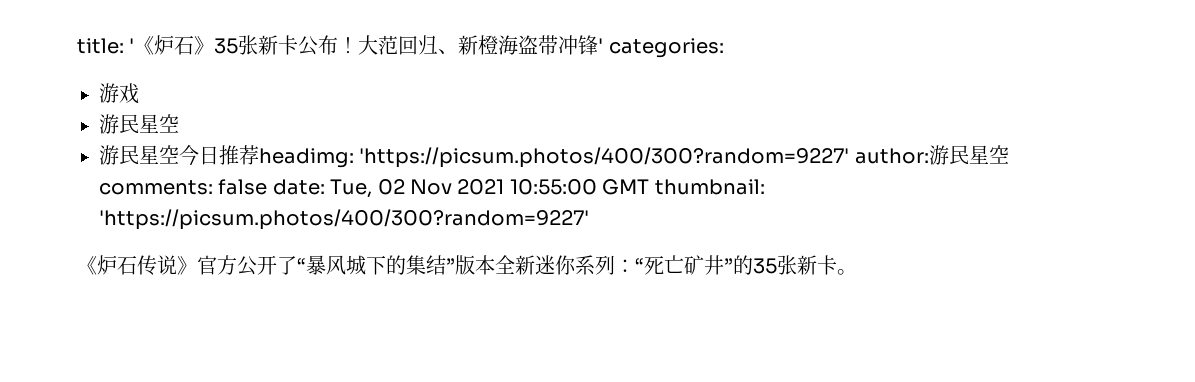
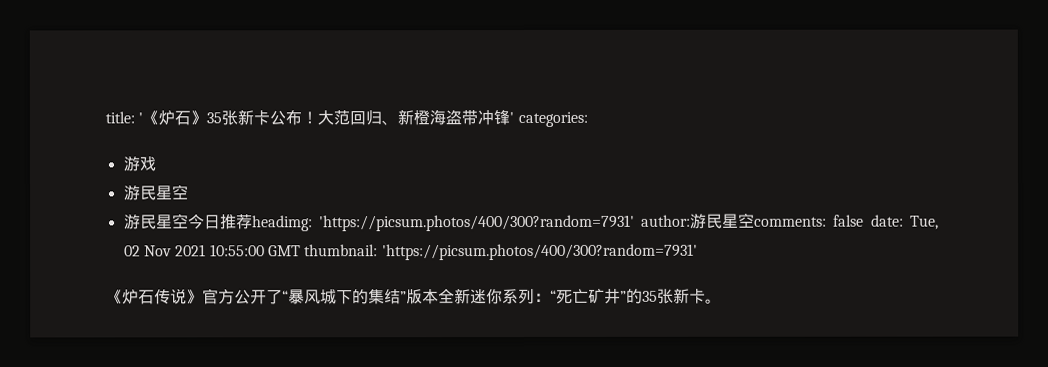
- 游民星空今日推荐headimg: 'https://picsum.photos/400/300?random=9227' author:游民星空comments: false date: Tue, 02 Nov 2021 10:55:00 GMT thumbnail: 'https://picsum.photos/400/300?random=9227'
+ 游民星空今日推荐headimg: 'https://picsum.photos/400/300?random=7931' author:游民星空comments: false date: Tue, 02 Nov 2021 10:55:00 GMT thumbnail: 'https://picsum.photos/400/300?random=7931'

